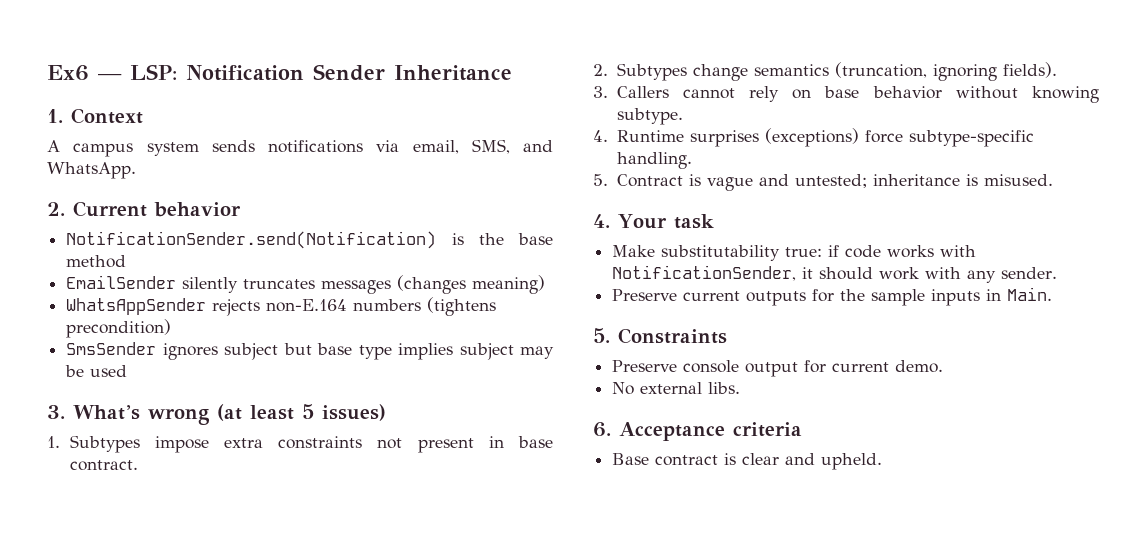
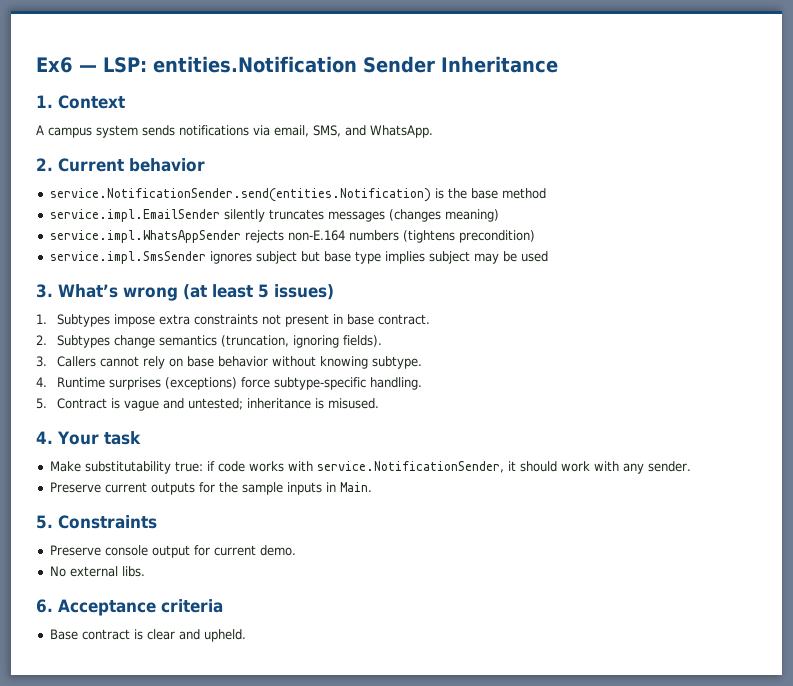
- Ex6 — LSP: Notification Sender Inheritance
+ Ex6 — LSP: entities.Notification Sender Inheritance
- NotificationSender.send(Notification) is the base method
+ service.NotificationSender.send(entities.Notification) is the base method
- EmailSender silently truncates messages (changes meaning)
+ service.impl.EmailSender silently truncates messages (changes meaning)
- WhatsAppSender rejects non-E.164 numbers (tightens precondition)
+ service.impl.WhatsAppSender rejects non-E.164 numbers (tightens precondition)
- SmsSender ignores subject but base type implies subject may be used
+ service.impl.SmsSender ignores subject but base type implies subject may be used
- Make substitutability true: if code works with NotificationSender, it should work with any sender.
+ Make substitutability true: if code works with service.NotificationSender, it should work with any sender.

